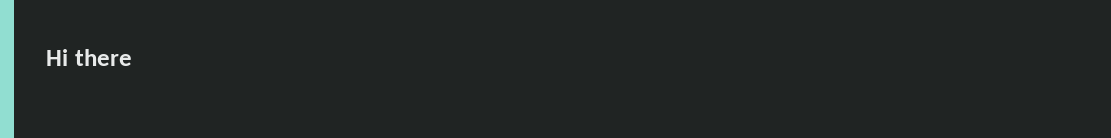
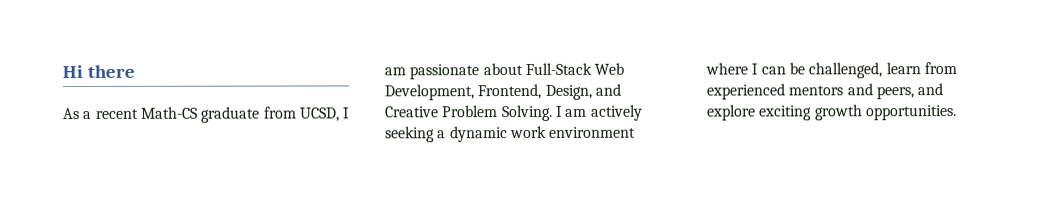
+ As a recent Math-CS graduate from UCSD, I am passionate about Full-Stack Web Development, Frontend, Design, and Creative Problem Solving. I am actively seeking a dynamic work environment where I can be challenged, learn from experienced mentors and peers, and explore exciting growth opportunities.

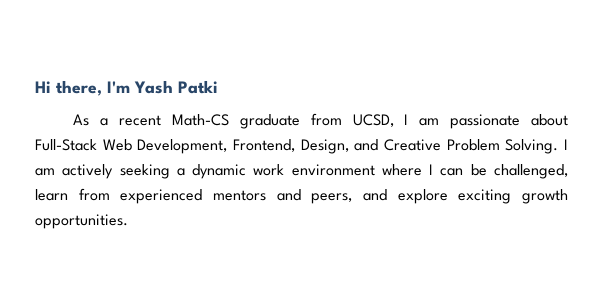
- Hi there
+ Hi there, I'm Yash Patki

